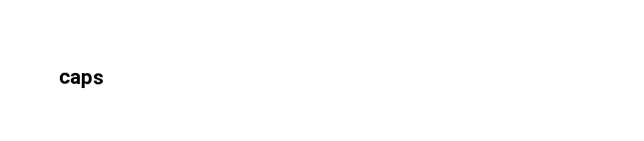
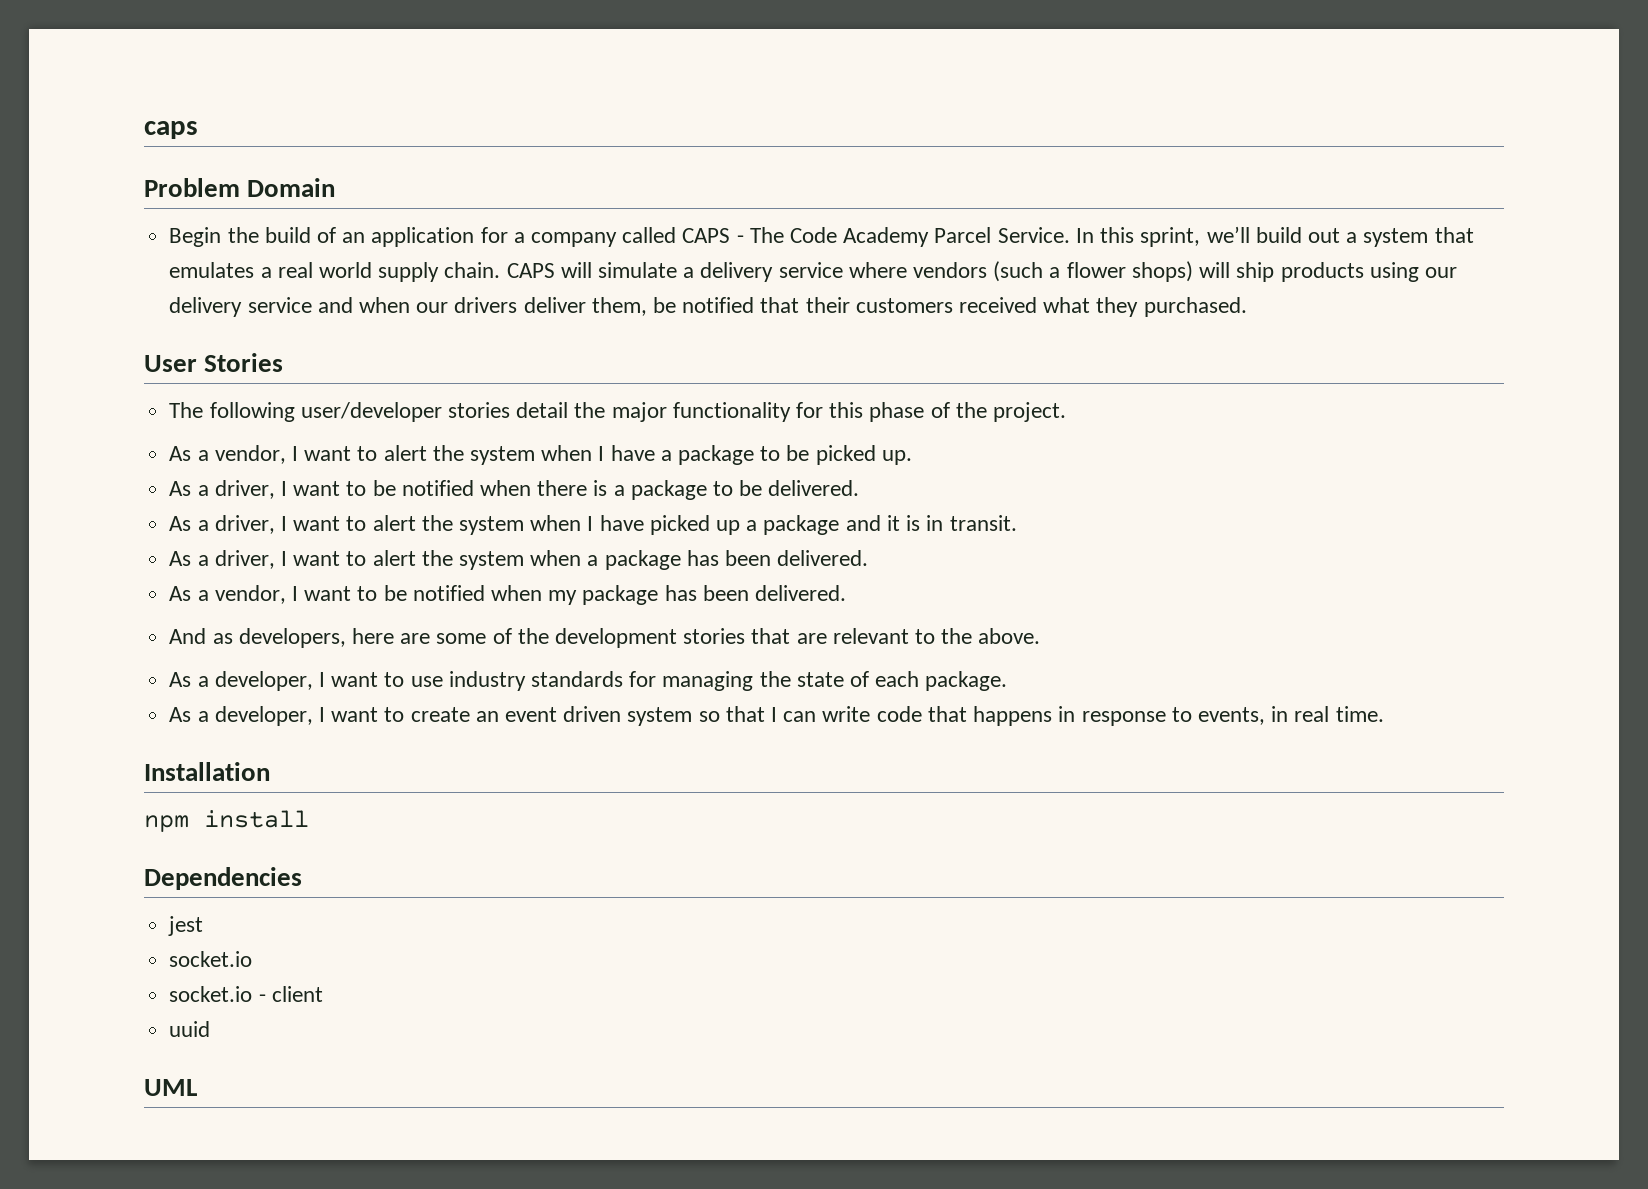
+ Problem Domain
+ Begin the build of an application for a company called CAPS - The Code Academy Parcel Service. In this sprint, we’ll build out a system that emulates a real world supply chain. CAPS will simulate a delivery service where vendors (such a flower shops) will ship products using our delivery service and when our drivers deliver them, be notified that their customers received what they purchased.
+ User Stories
+ The following user/developer stories detail the major functionality for this phase of the project.
+ As a vendor, I want to alert the system when I have a package to be picked up.
+ As a driver, I want to be notified when there is a package to be delivered.
+ As a driver, I want to alert the system when I have picked up a package and it is in transit.
+ As a driver, I want to alert the system when a package has been delivered.
+ As a vendor, I want to be notified when my package has been delivered.
+ And as developers, here are some of the development stories that are relevant to the above.
+ As a developer, I want to use industry standards for managing the state of each package.
+ As a developer, I want to create an event driven system so that I can write code that happens in response to events, in real time.
+ Installation
+ npm install
+ Dependencies
+ jest
+ socket.io
+ socket.io - client
+ uuid
+ UML

